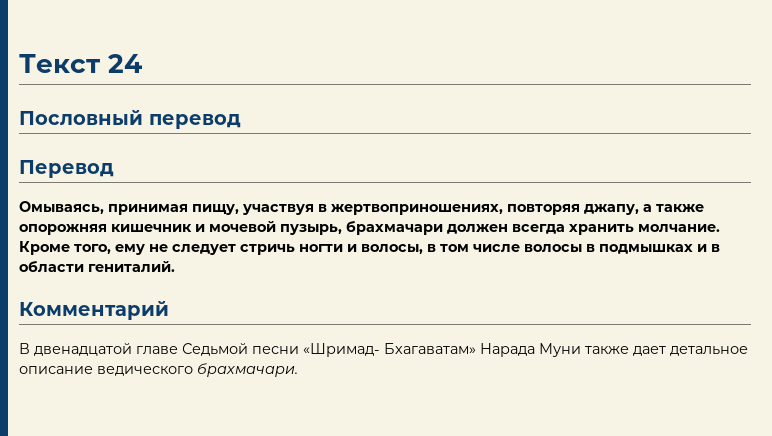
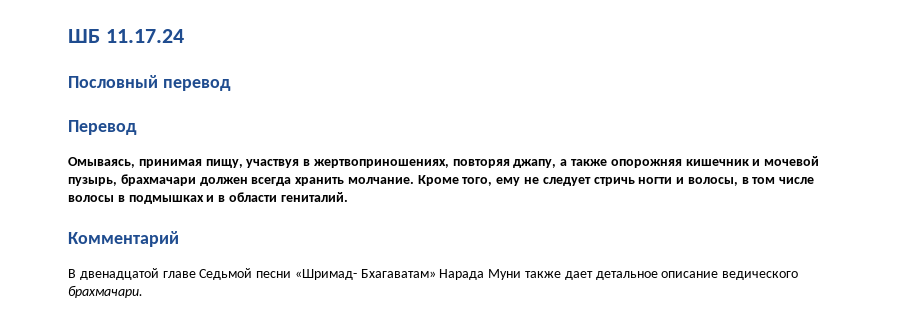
- Текст 24
+ ШБ 11.17.24

